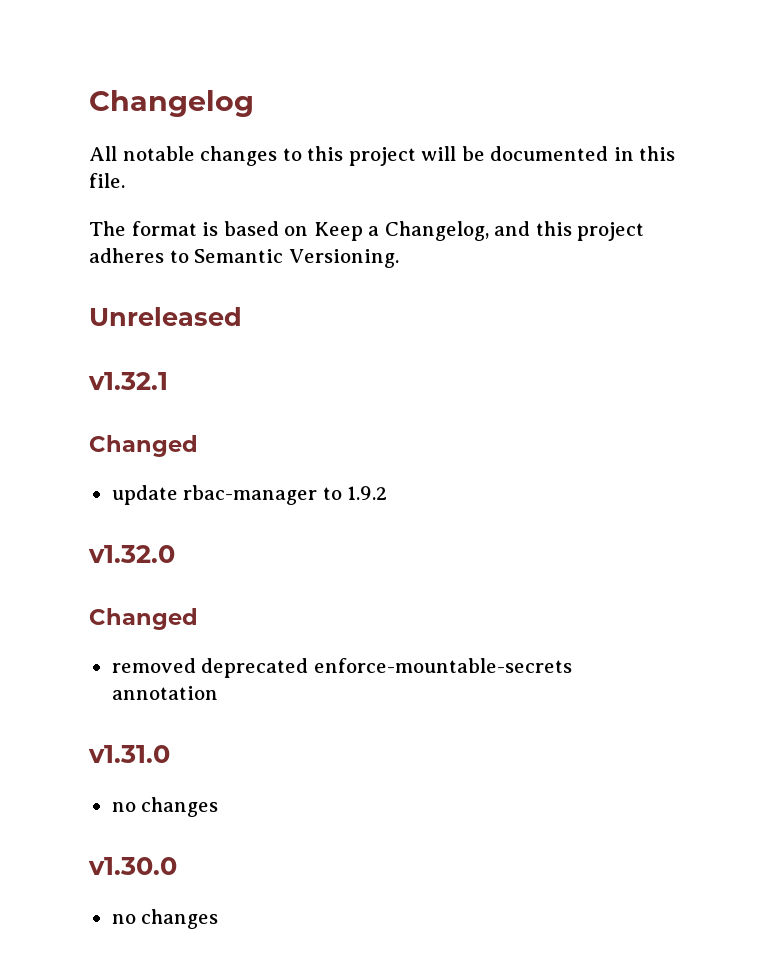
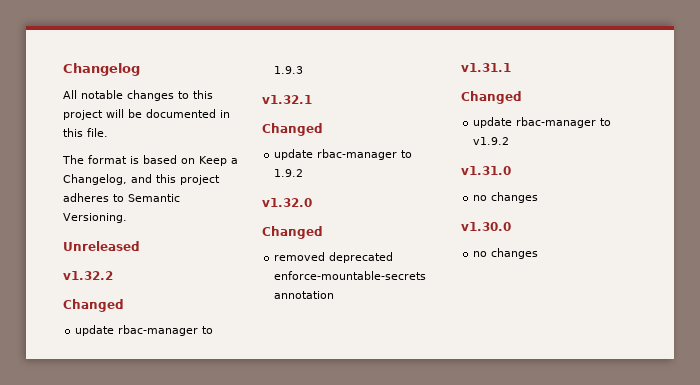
+ v1.32.2
+ Changed
+ update rbac-manager to 1.9.3
+ v1.31.1
+ Changed
+ update rbac-manager to v1.9.2

